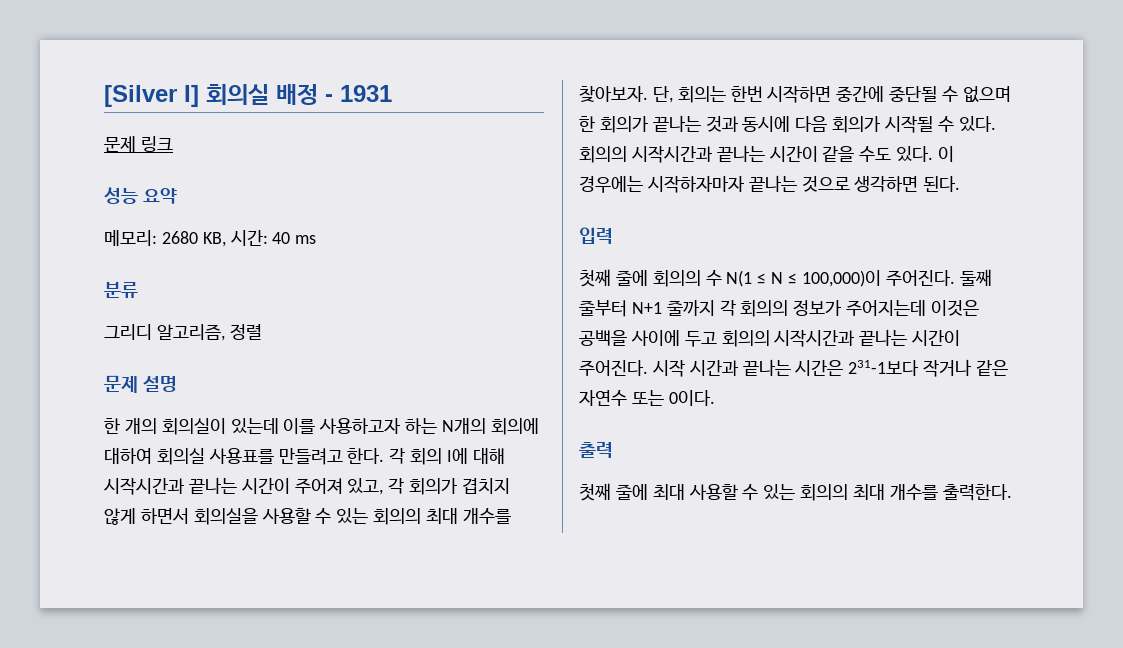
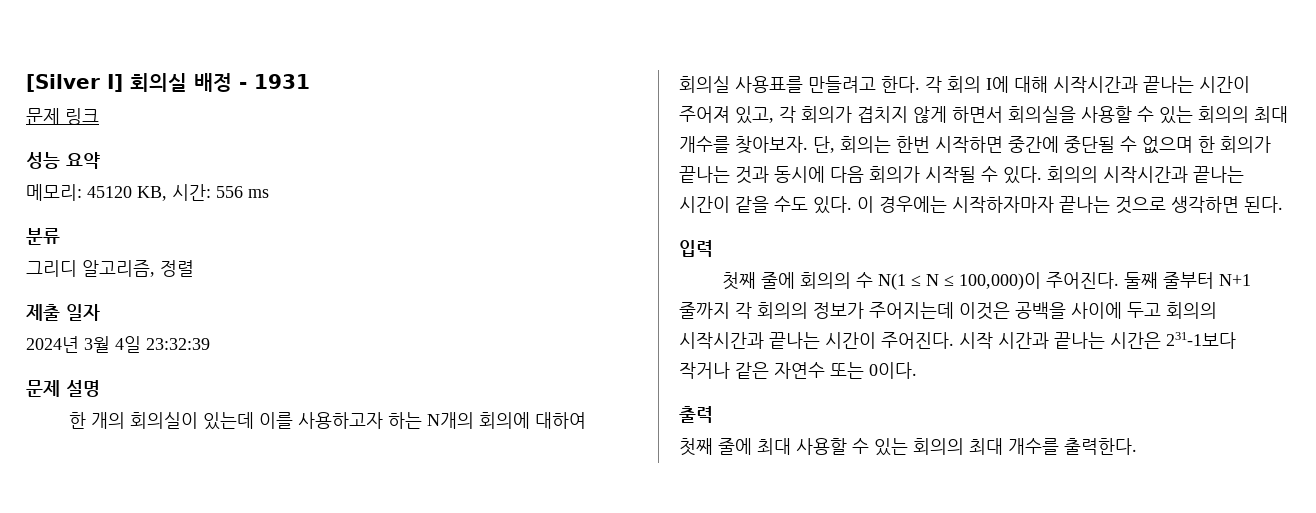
- 메모리: 2680 KB, 시간: 40 ms
+ 메모리: 45120 KB, 시간: 556 ms
+ 제출 일자
+ 2024년 3월 4일 23:32:39

